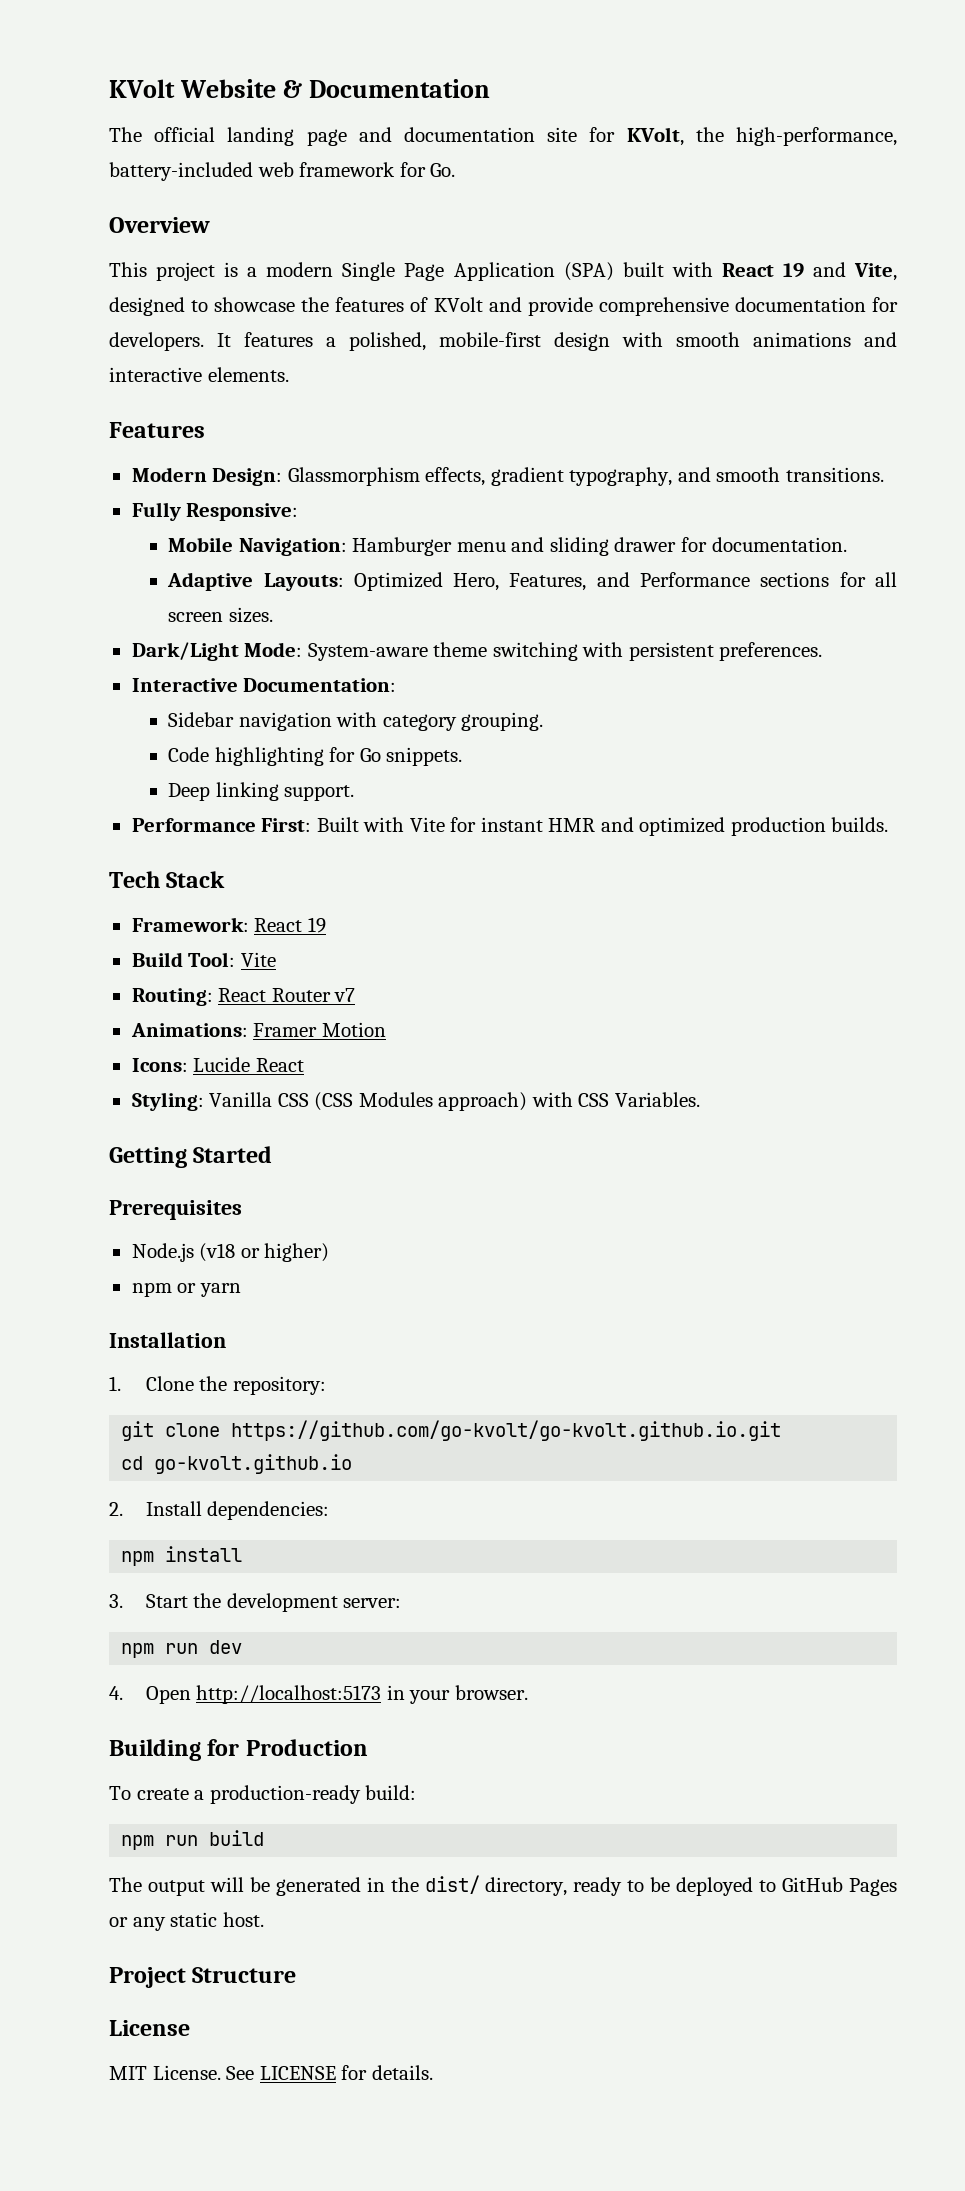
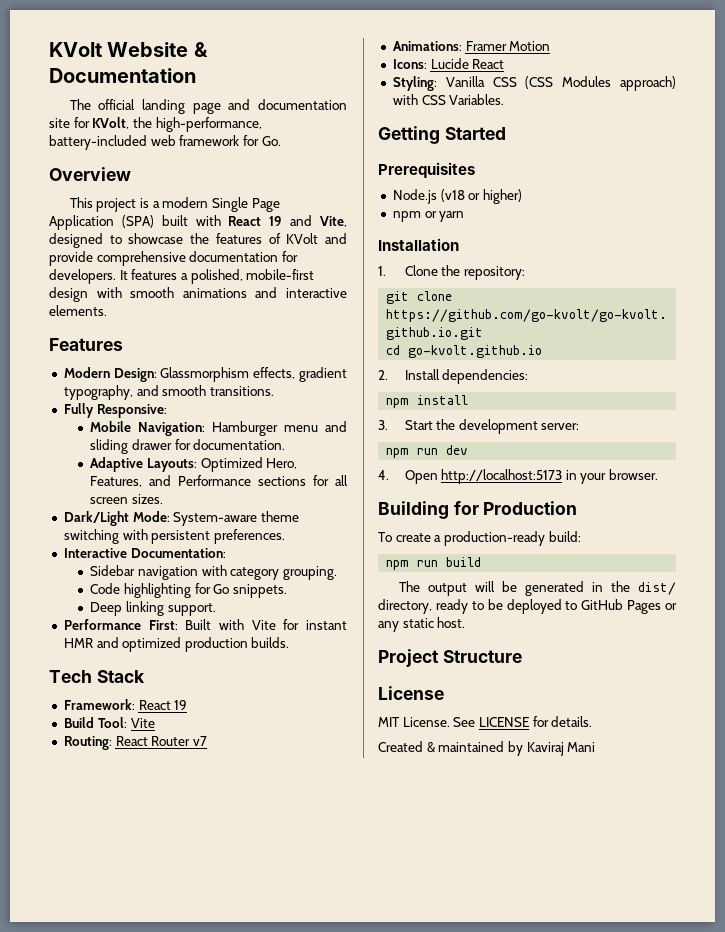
+ Created & maintained by Kaviraj Mani

